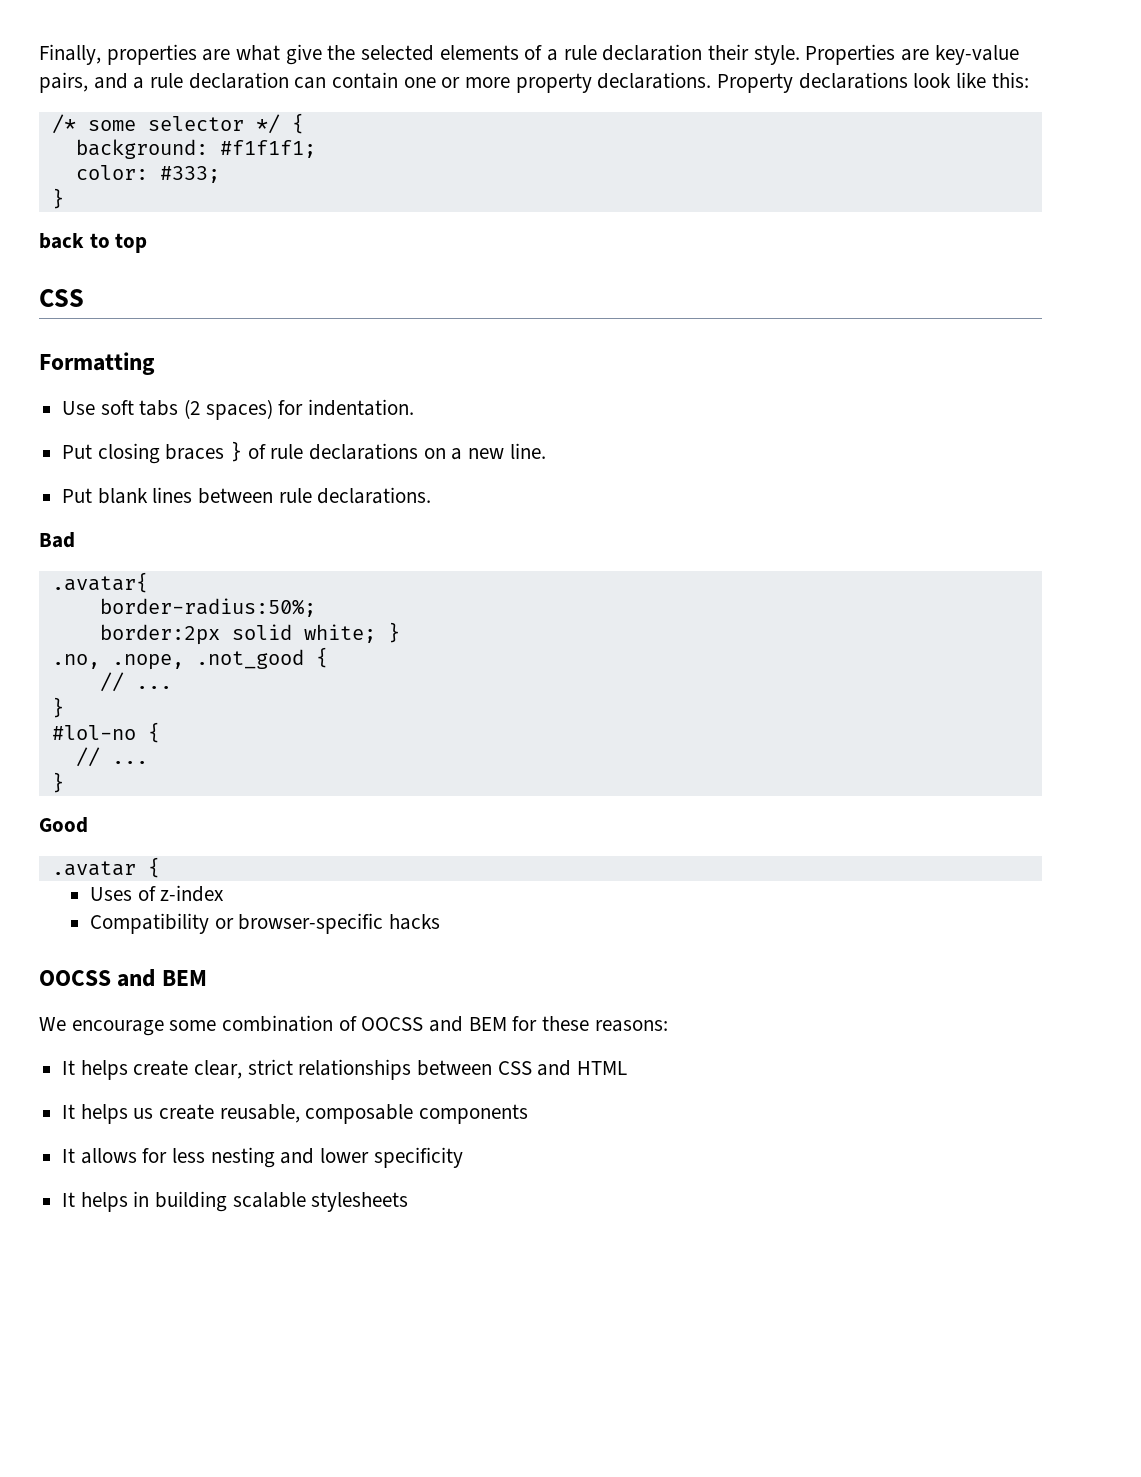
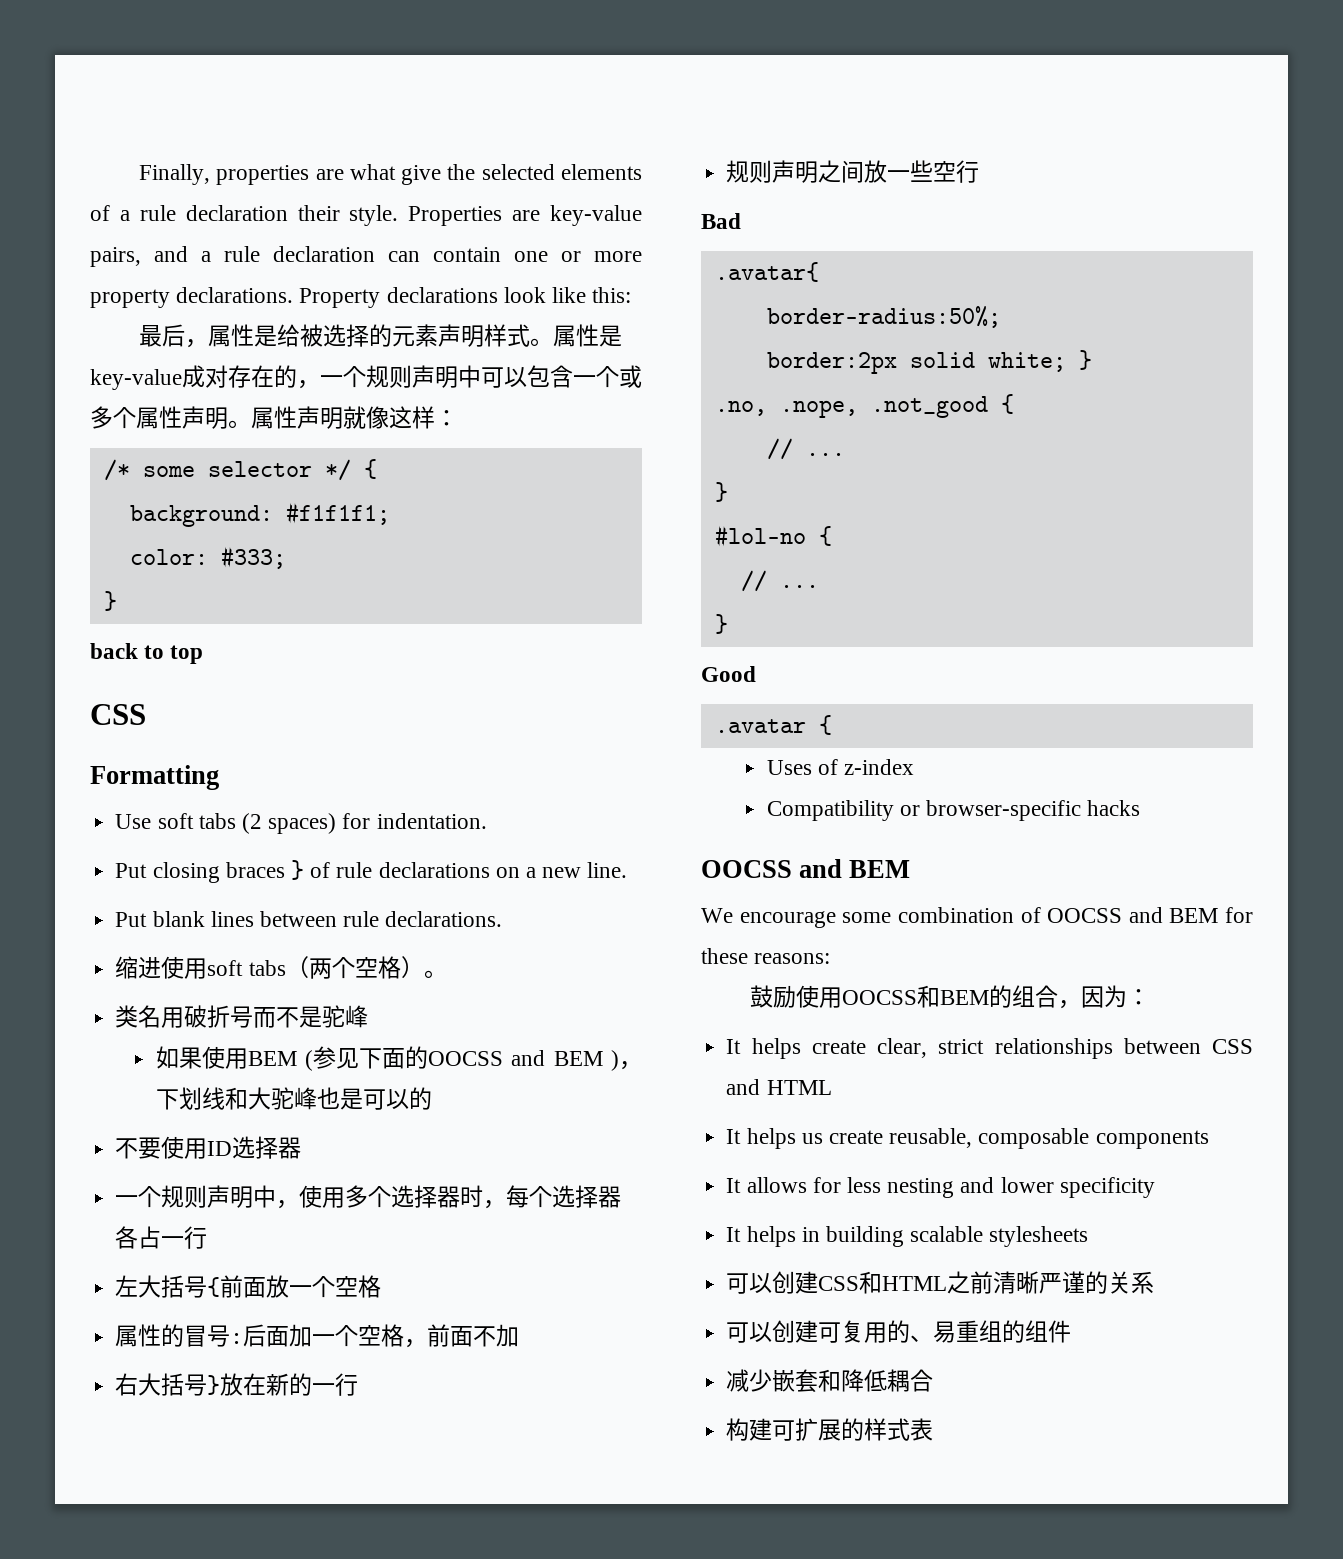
+ 最后，属性是给被选择的元素声明样式。属性是key-value成对存在的，一个规则声明中可以包含一个或多个属性声明。属性声明就像这样：
+ 缩进使用soft tabs（两个空格）。
+ 类名用破折号而不是驼峰
+ 如果使用BEM (参见下面的OOCSS and BEM )，下划线和大驼峰也是可以的
+ 不要使用ID选择器
+ 一个规则声明中，使用多个选择器时，每个选择器各占一行
+ 左大括号{前面放一个空格
+ 属性的冒号:后面加一个空格，前面不加
+ 右大括号}放在新的一行
+ 规则声明之间放一些空行
+ 鼓励使用OOCSS和BEM的组合，因为：
+ 可以创建CSS和HTML之前清晰严谨的关系
+ 可以创建可复用的、易重组的组件
+ 减少嵌套和降低耦合
+ 构建可扩展的样式表

